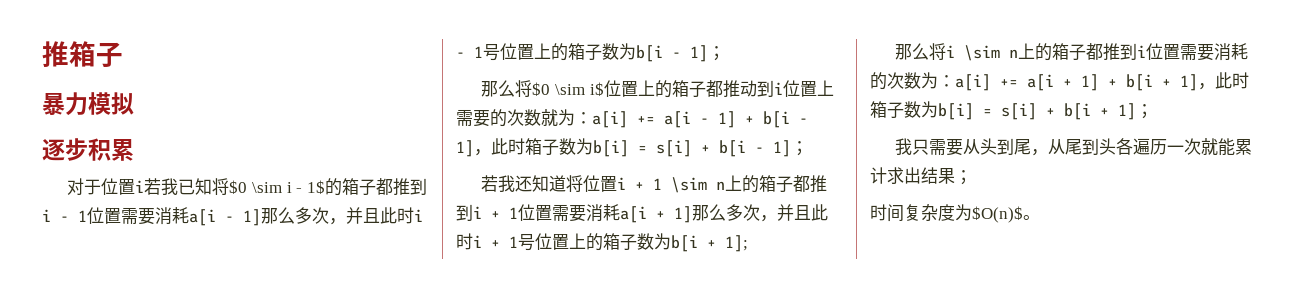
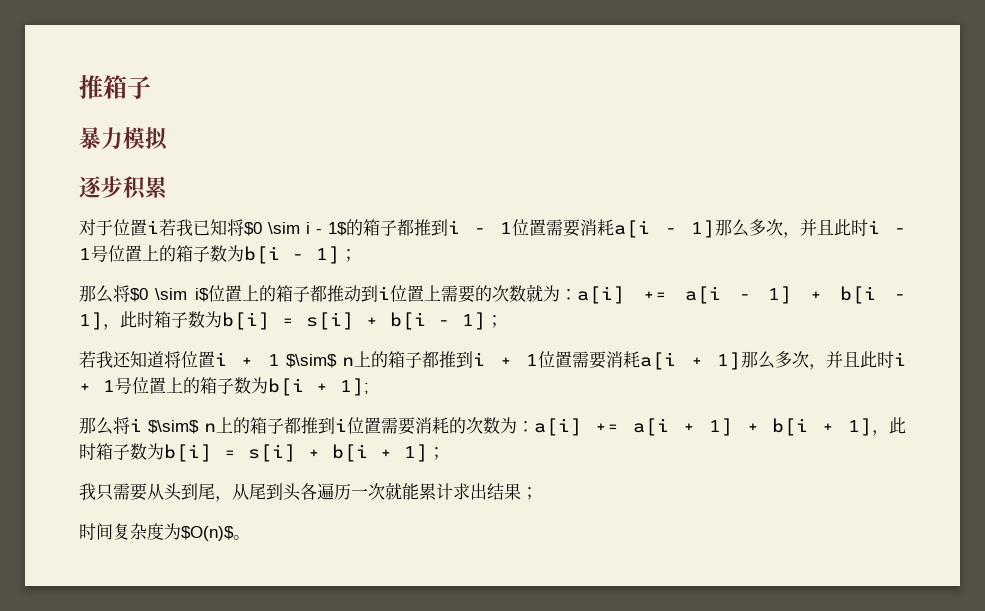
- 若我还知道将位置i + 1 \sim n上的箱子都推到i + 1位置需要消耗a[i + 1]那么多次，并且此时i + 1号位置上的箱子数为b[i + 1];
+ 若我还知道将位置i + 1 $\sim$ n上的箱子都推到i + 1位置需要消耗a[i + 1]那么多次，并且此时i + 1号位置上的箱子数为b[i + 1];
- 那么将i \sim n上的箱子都推到i位置需要消耗的次数为：a[i] += a[i + 1] + b[i + 1]，此时箱子数为b[i] = s[i] + b[i + 1]；
+ 那么将i $\sim$ n上的箱子都推到i位置需要消耗的次数为：a[i] += a[i + 1] + b[i + 1]，此时箱子数为b[i] = s[i] + b[i + 1]；

